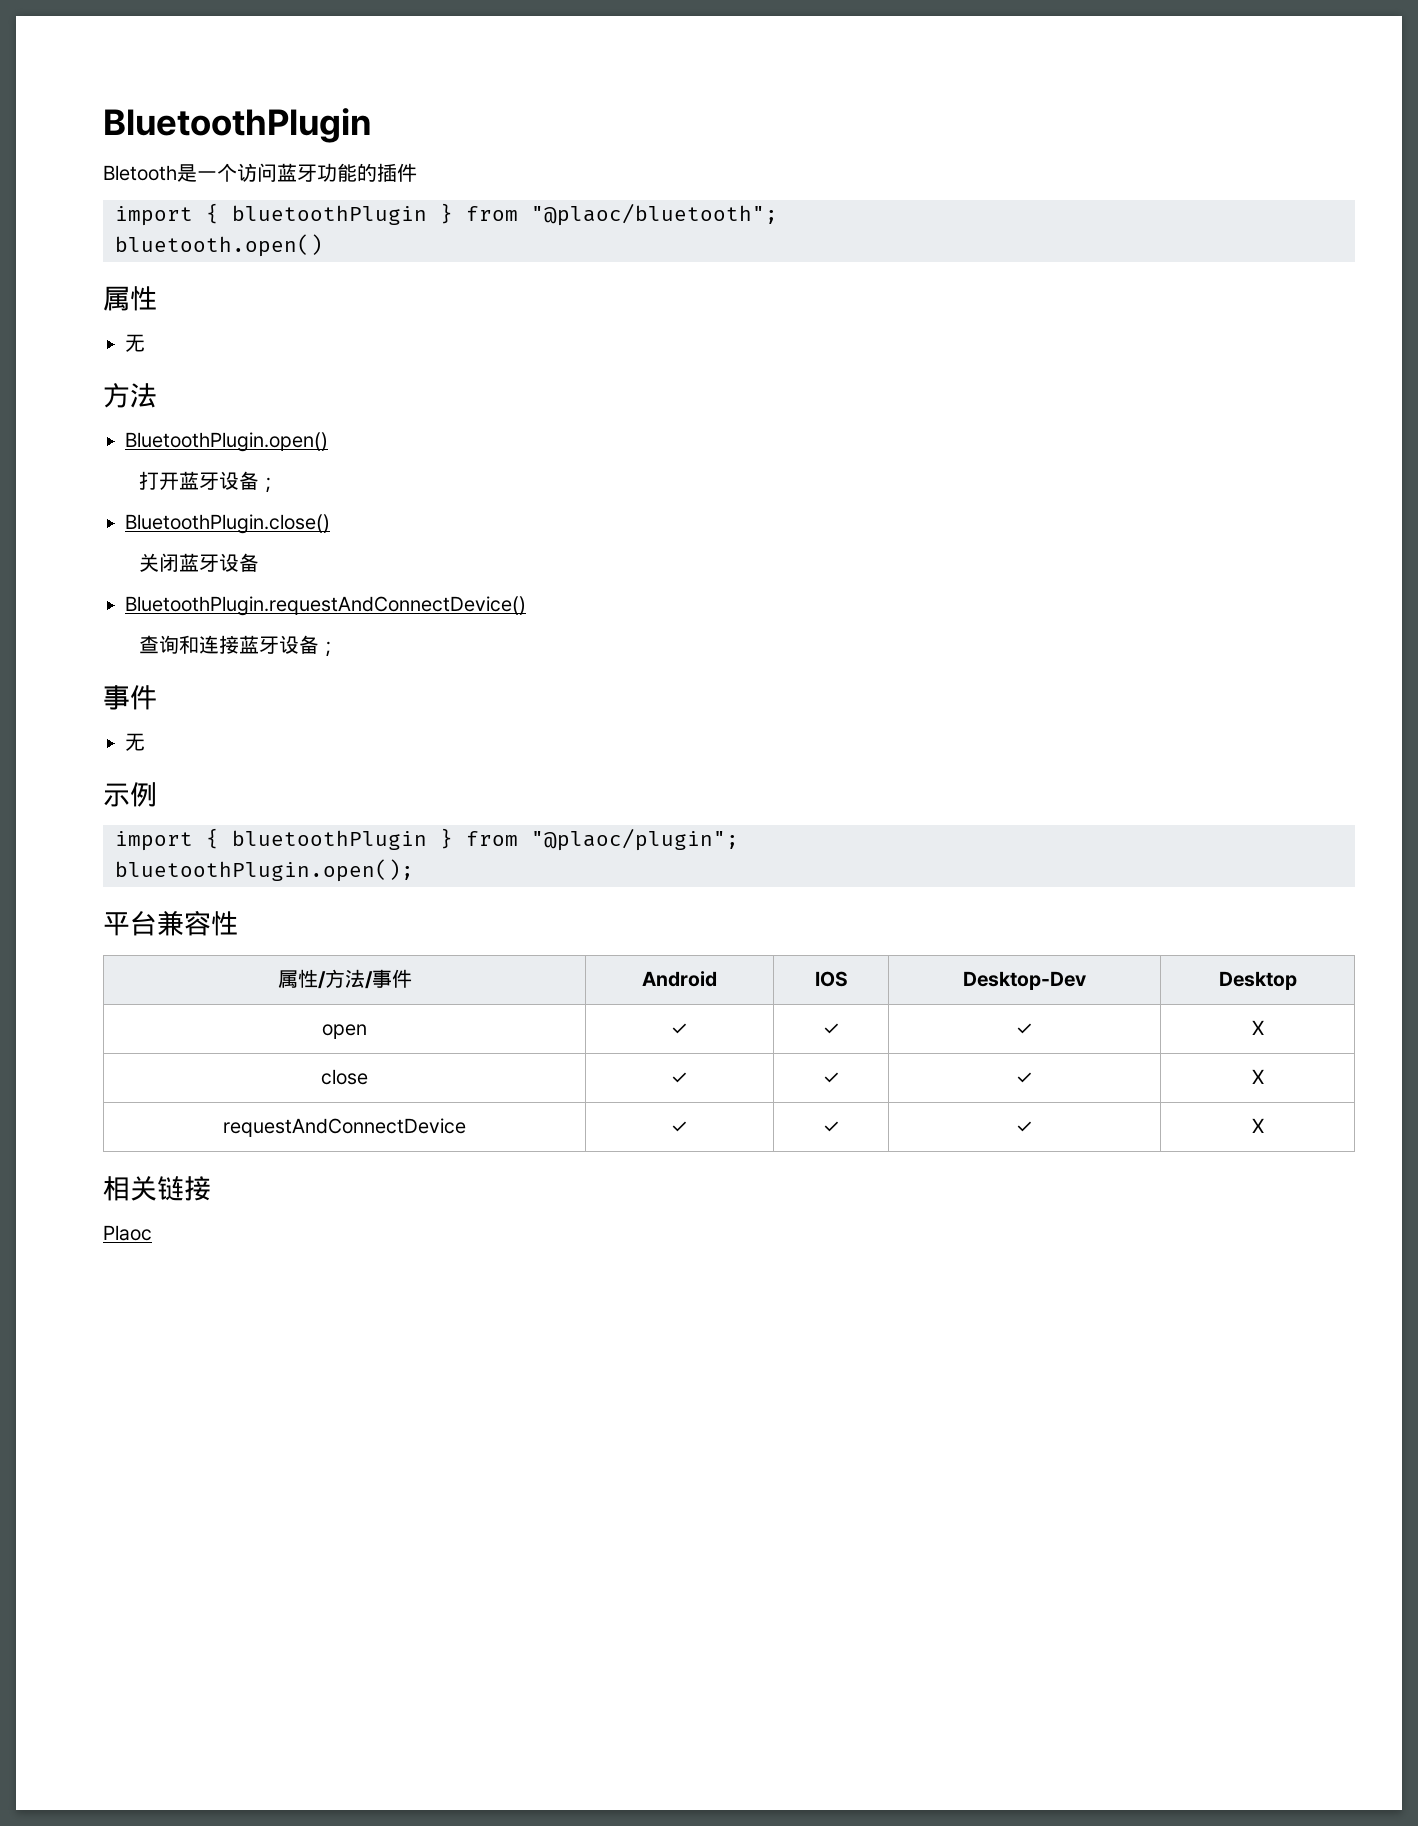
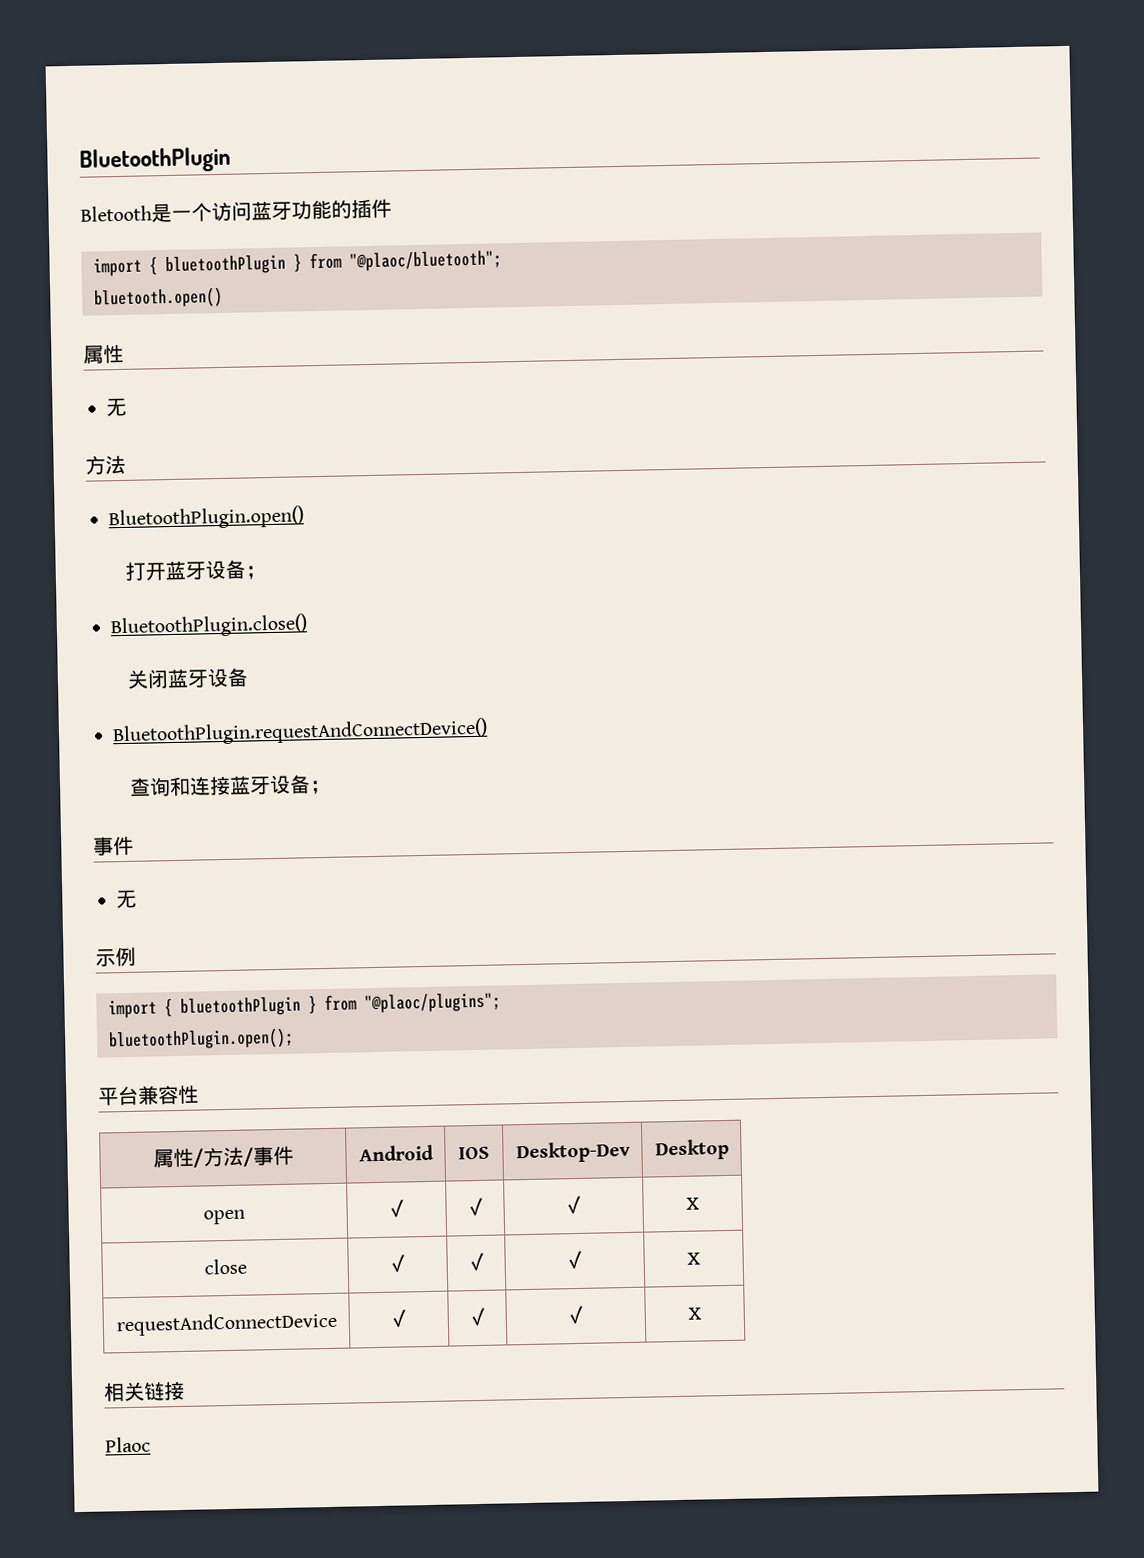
- import { bluetoothPlugin } from "@plaoc/plugin";
+ import { bluetoothPlugin } from "@plaoc/plugins";

